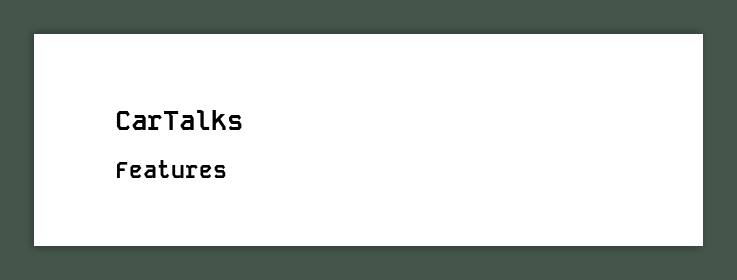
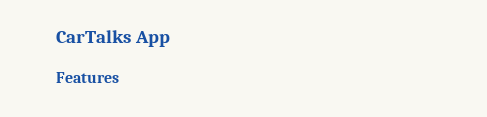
- CarTalks
+ CarTalks App

